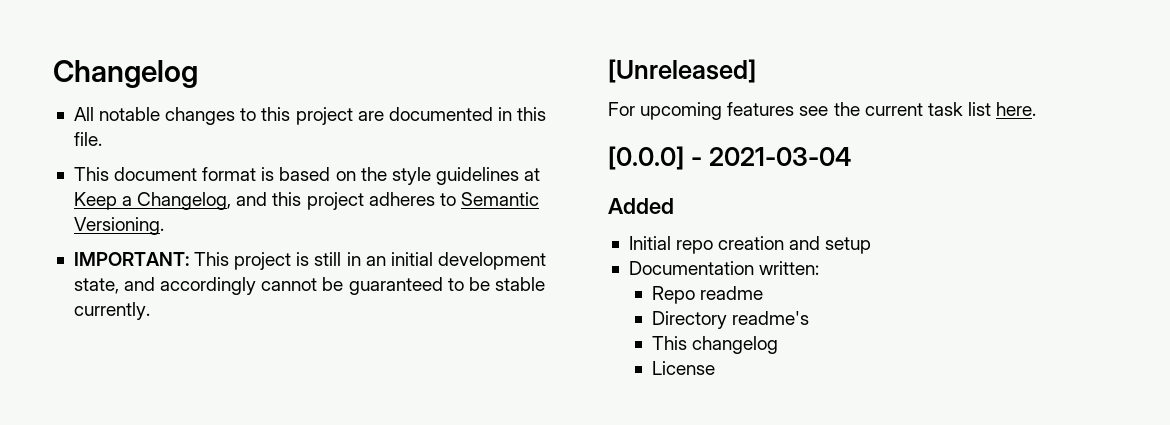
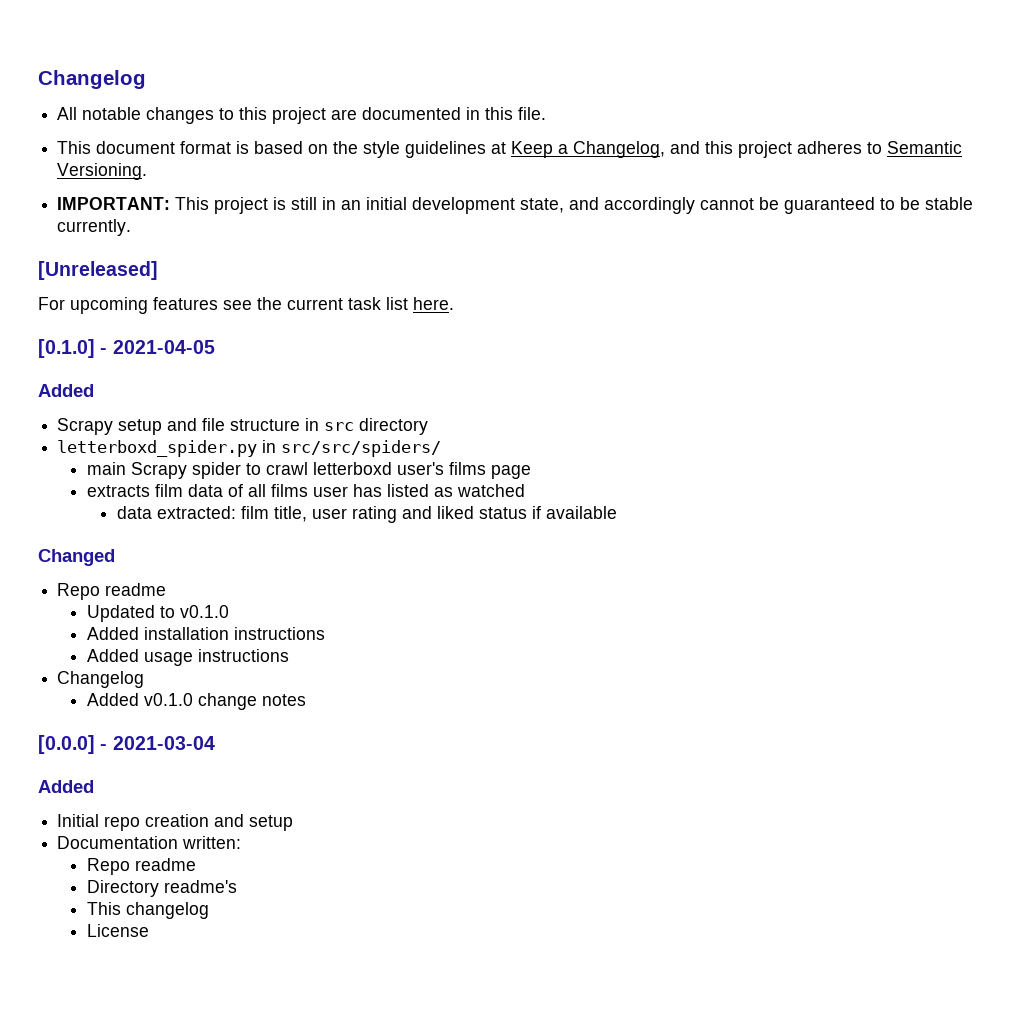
+ [0.1.0] - 2021-04-05
+ Added
+ Scrapy setup and file structure in src directory
+ letterboxd_spider.py in src/src/spiders/
+ main Scrapy spider to crawl letterboxd user's films page
+ extracts film data of all films user has listed as watched
+ data extracted: film title, user rating and liked status if available
+ Changed
+ Repo readme
+ Updated to v0.1.0
+ Added installation instructions
+ Added usage instructions
+ Changelog
+ Added v0.1.0 change notes

